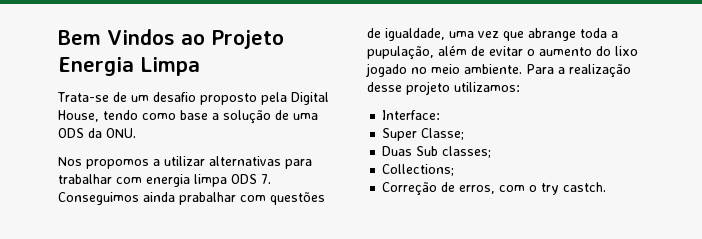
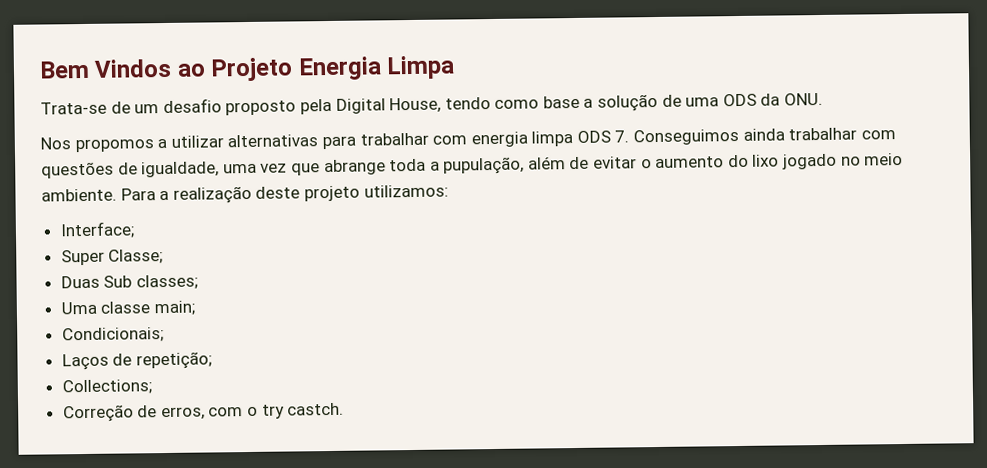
- Nos propomos a utilizar alternativas para trabalhar com energia limpa ODS 7. Conseguimos ainda prabalhar com questões de igualdade, uma vez que abrange toda a pupulação, além de evitar o aumento do lixo jogado no meio ambiente.
+ Nos propomos a utilizar alternativas para trabalhar com energia limpa ODS 7. Conseguimos ainda trabalhar com questões de igualdade, uma vez que abrange toda a pupulação, além de evitar o aumento do lixo jogado no meio ambiente.
- Para a realização desse projeto utilizamos:
+ Para a realização deste projeto utilizamos:
- Interface:
+ Interface;
+ Uma classe main;
+ Condicionais;
+ Laços de repetição;

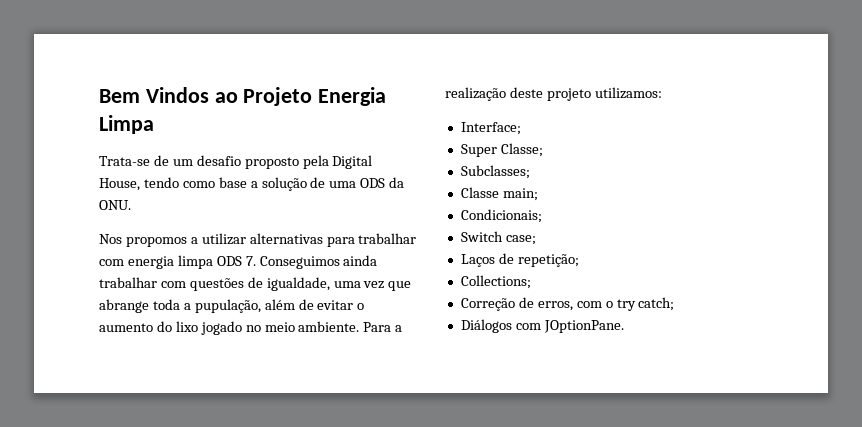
- Duas Sub classes;
- Uma classe main;
+ Subclasses;
+ Classe main;
+ Switch case;
- Correção de erros, com o try castch.
+ Correção de erros, com o try catch;
+ Diálogos com JOptionPane.

